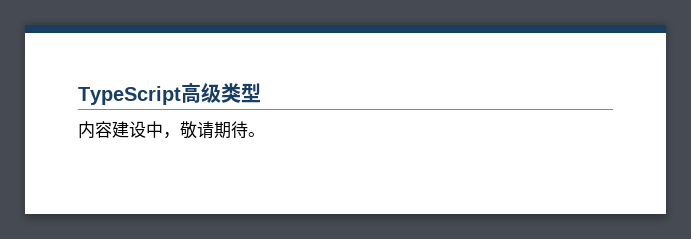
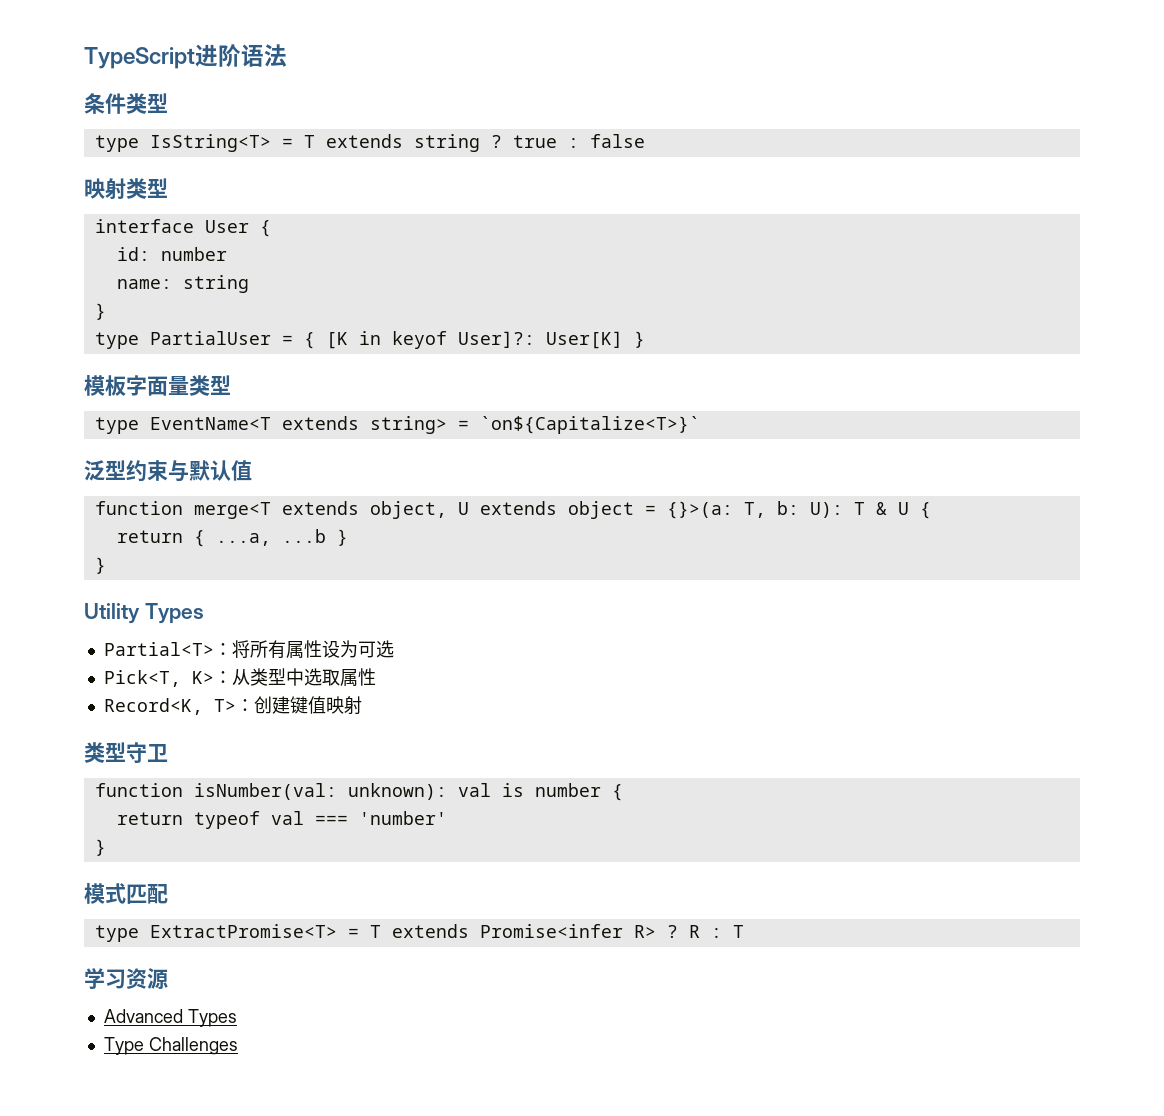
- TypeScript高级类型
- 内容建设中，敬请期待。
+ TypeScript进阶语法
+ 条件类型
+ type IsString<T> = T extends string ? true : false
+ 映射类型
+ interface User {
+ id: number
+ name: string
+ }
+ type PartialUser = { [K in keyof User]?: User[K] }
+ 模板字面量类型
+ type EventName<T extends string> = `on${Capitalize<T>}`
+ 泛型约束与默认值
+ function merge<T extends object, U extends object = {}>(a: T, b: U): T & U {
+ return { ...a, ...b }
+ }
+ Utility Types
+ Partial<T>：将所有属性设为可选
+ Pick<T, K>：从类型中选取属性
+ Record<K, T>：创建键值映射
+ 类型守卫
+ function isNumber(val: unknown): val is number {
+ return typeof val === 'number'
+ }
+ 模式匹配
+ type ExtractPromise<T> = T extends Promise<infer R> ? R : T
+ 学习资源
+ Advanced Types
+ Type Challenges

